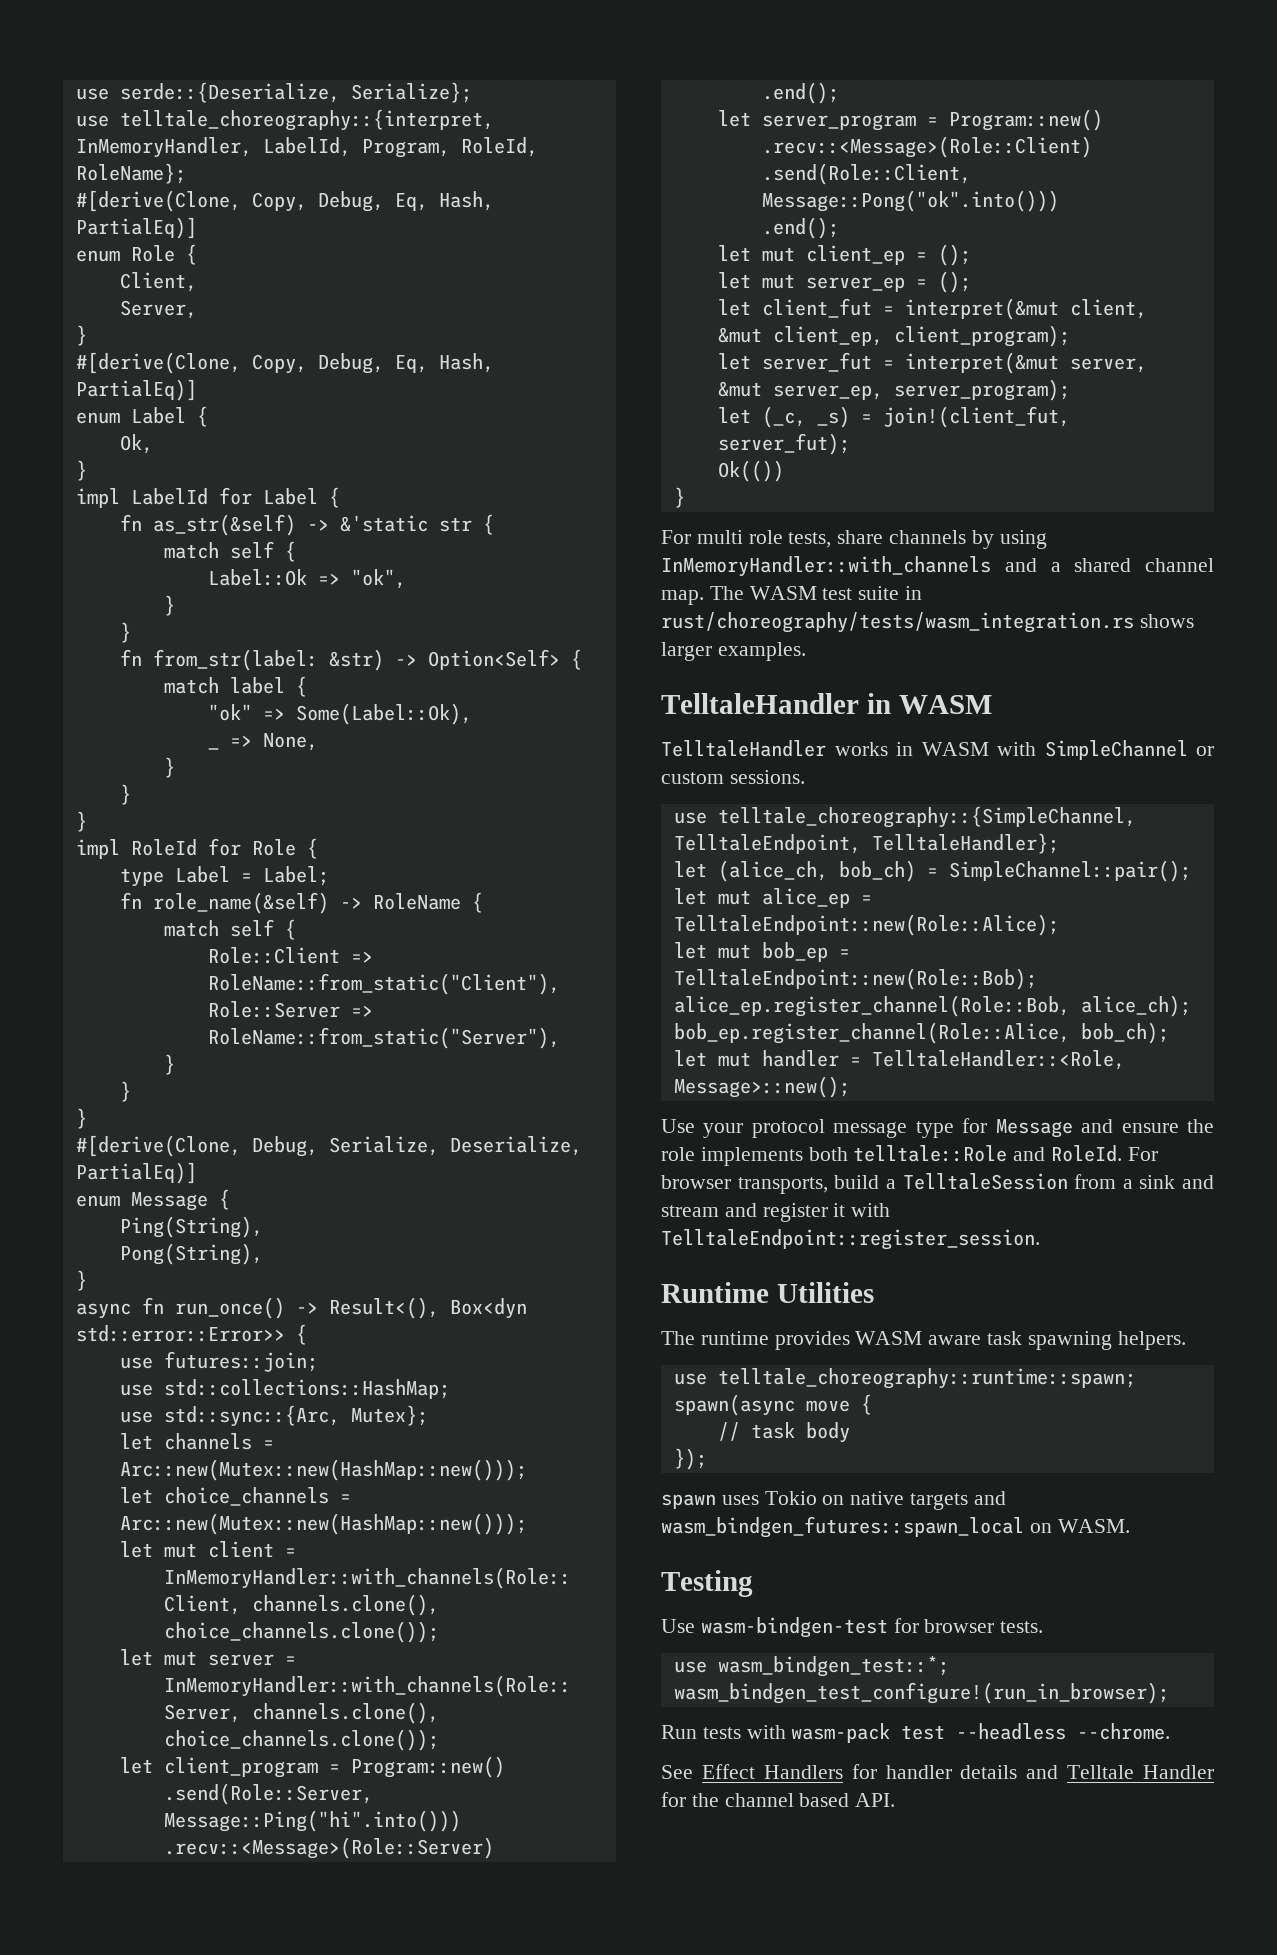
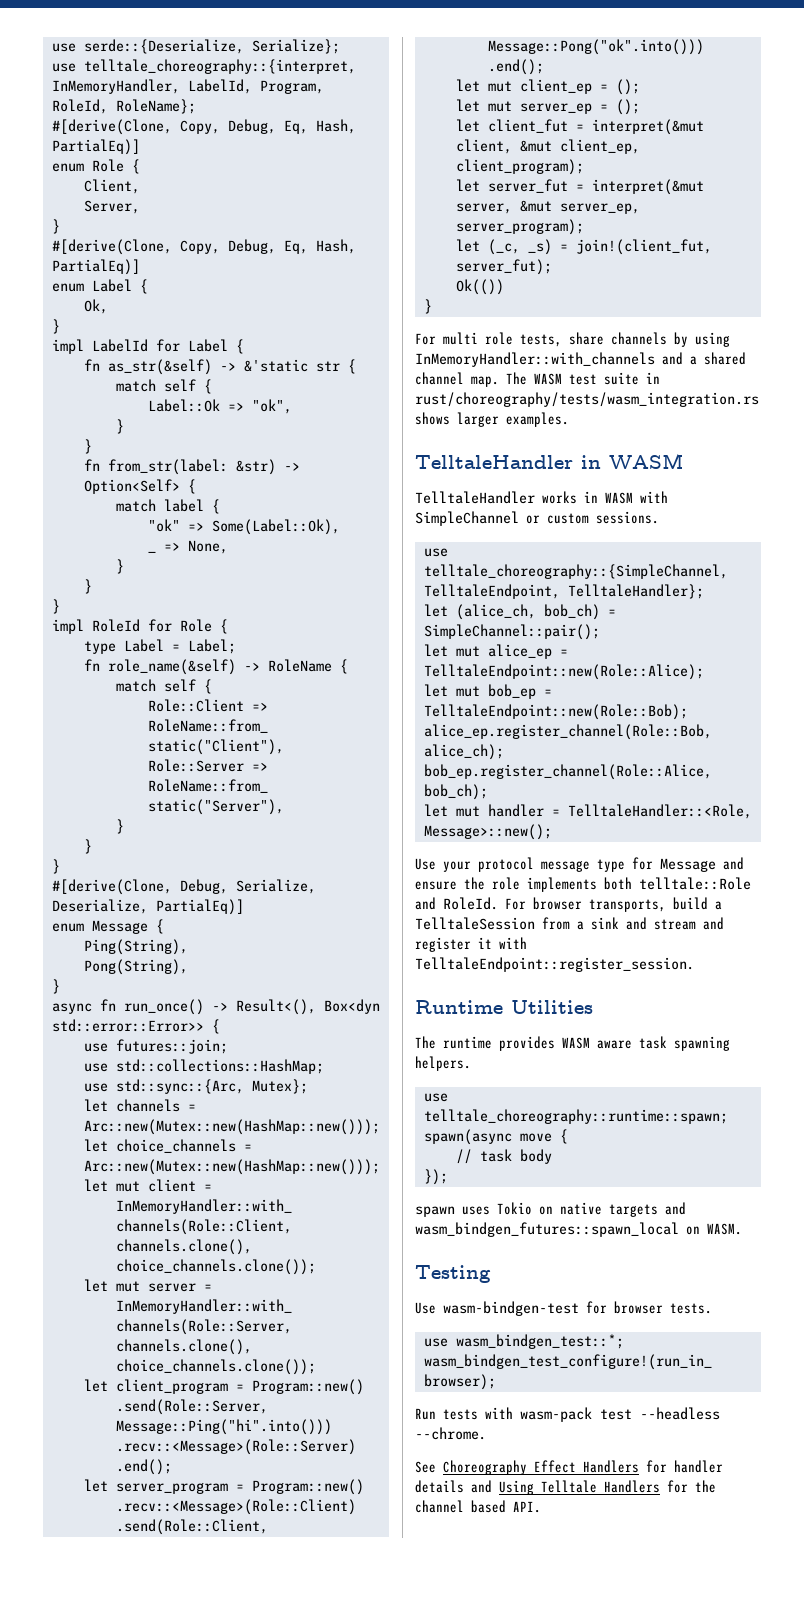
- See Effect Handlers for handler details and Telltale Handler for the channel based API.
+ See Choreography Effect Handlers for handler details and Using Telltale Handlers for the channel based API.

